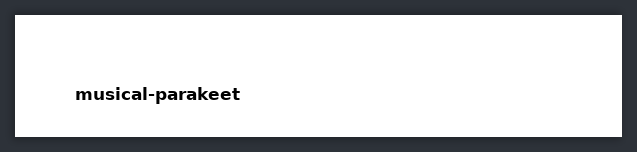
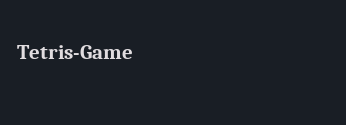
- musical-parakeet
+ Tetris-Game

